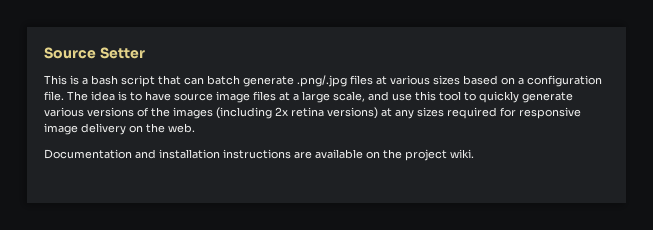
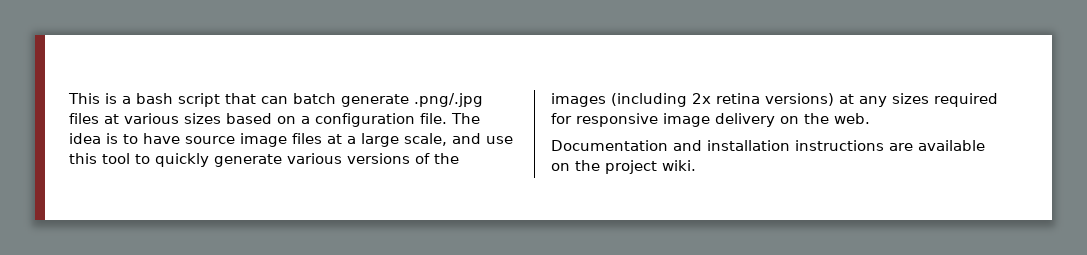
- Source Setter

